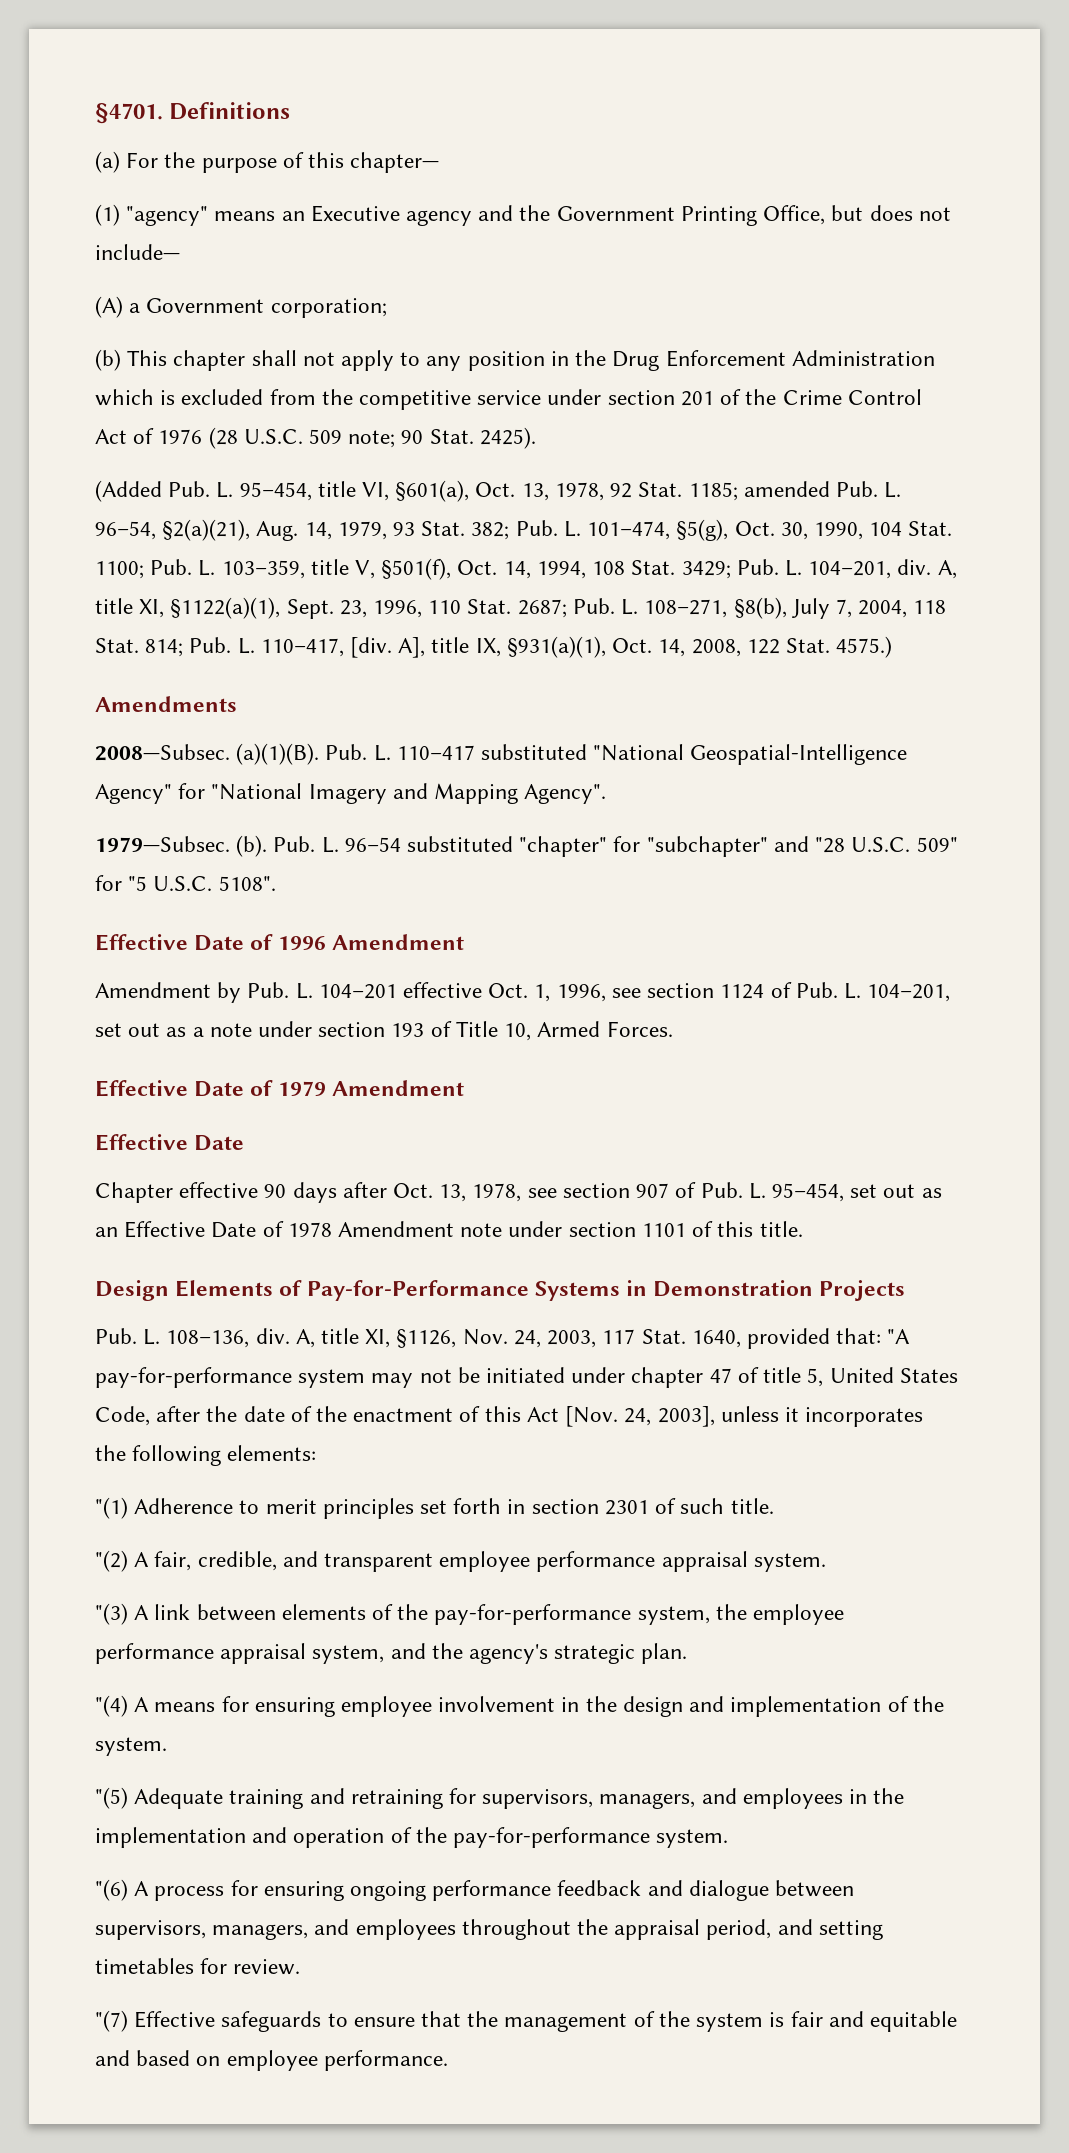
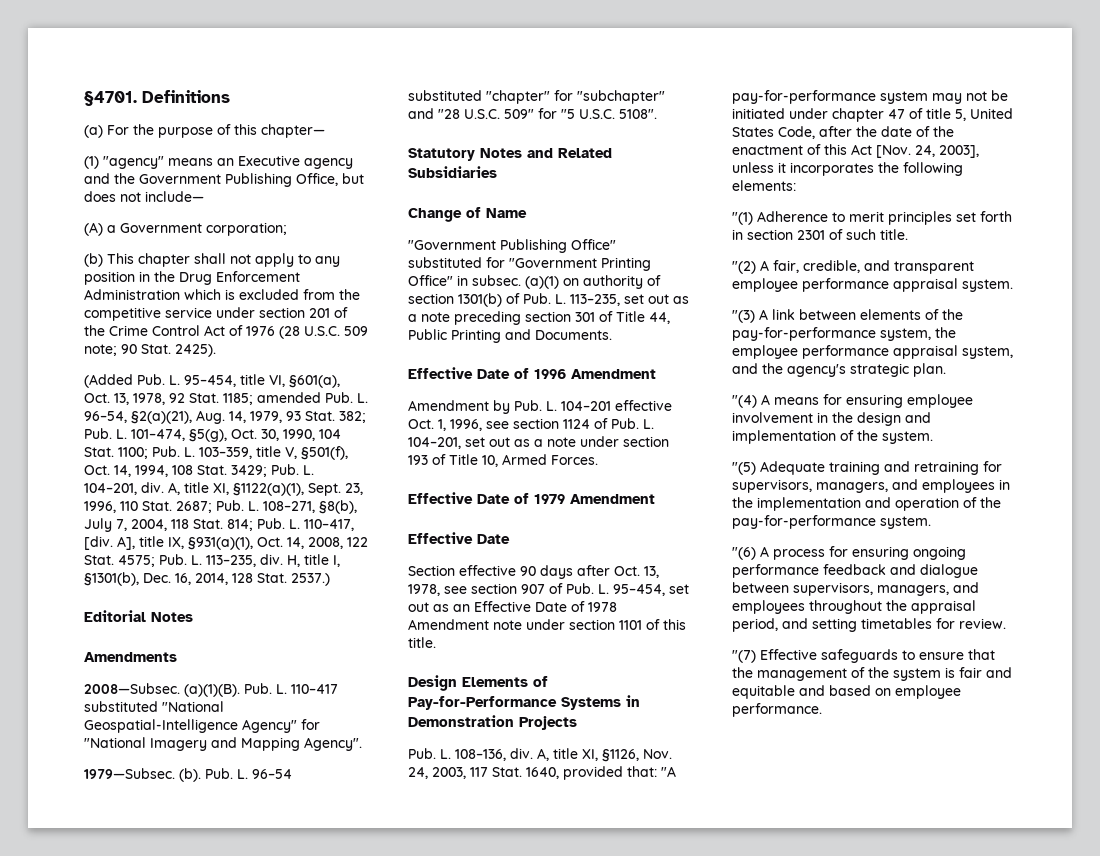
- (1) "agency" means an Executive agency and the Government Printing Office, but does not include—
+ (1) "agency" means an Executive agency and the Government Publishing Office, but does not include—
- 4575.)
+ 4575; Pub. L. 113–235, div. H, title I, §1301(b), Dec. 16, 2014, 128 Stat. 2537.)
+ Editorial Notes
+ Statutory Notes and Related Subsidiaries
+ Change of Name
+ "Government Publishing Office" substituted for "Government Printing Office" in subsec. (a)(1) on authority of section 1301(b) of Pub. L. 113–235, set out as a note preceding section 301 of Title 44, Public Printing and Documents.
- Chapter effective 90 days after Oct. 13, 1978, see section 907 of Pub. L. 95–454, set out as an Effective Date of 1978 Amendment note under section 1101 of this title.
+ Section effective 90 days after Oct. 13, 1978, see section 907 of Pub. L. 95–454, set out as an Effective Date of 1978 Amendment note under section 1101 of this title.

